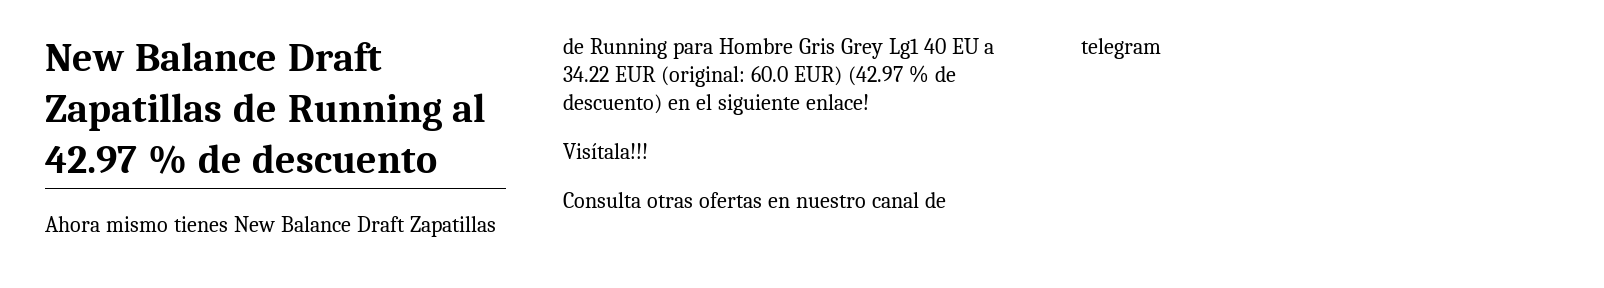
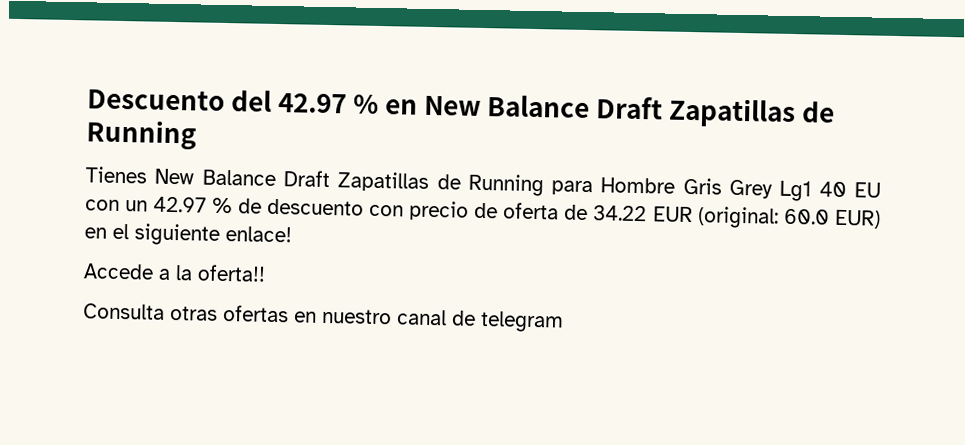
- New Balance Draft Zapatillas de Running al 42.97 % de descuento
- Ahora mismo tienes New Balance Draft Zapatillas de Running para Hombre Gris Grey Lg1 40 EU a 34.22 EUR (original: 60.0 EUR) (42.97 % de descuento) en el siguiente enlace!
+ Descuento del 42.97 % en New Balance Draft Zapatillas de Running
+ Tienes New Balance Draft Zapatillas de Running para Hombre Gris Grey Lg1 40 EU con un 42.97 % de descuento con precio de oferta de 34.22 EUR (original: 60.0 EUR) en el siguiente enlace!
- Visítala!!!
+ Accede a la oferta!!

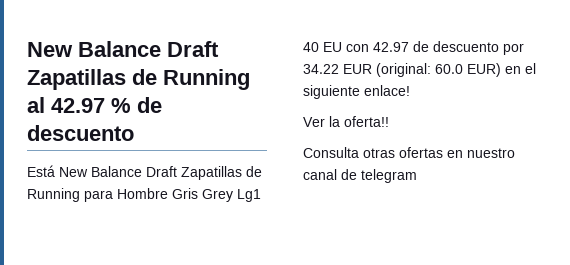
- Descuento del 42.97 % en New Balance Draft Zapatillas de Running
- Tienes New Balance Draft Zapatillas de Running para Hombre Gris Grey Lg1 40 EU con un 42.97 % de descuento con precio de oferta de 34.22 EUR (original: 60.0 EUR) en el siguiente enlace!
+ New Balance Draft Zapatillas de Running al 42.97 % de descuento
+ Está New Balance Draft Zapatillas de Running para Hombre Gris Grey Lg1 40 EU con 42.97 de descuento por 34.22 EUR (original: 60.0 EUR) en el siguiente enlace!
- Accede a la oferta!!
+ Ver la oferta!!

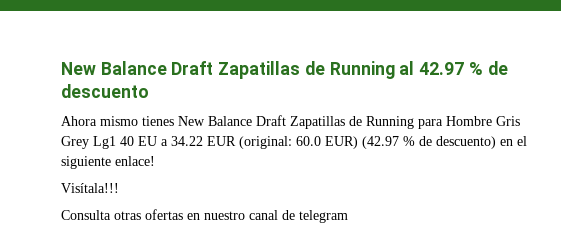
- Está New Balance Draft Zapatillas de Running para Hombre Gris Grey Lg1 40 EU con 42.97 de descuento por 34.22 EUR (original: 60.0 EUR) en el siguiente enlace!
+ Ahora mismo tienes New Balance Draft Zapatillas de Running para Hombre Gris Grey Lg1 40 EU a 34.22 EUR (original: 60.0 EUR) (42.97 % de descuento) en el siguiente enlace!
- Ver la oferta!!
+ Visítala!!!

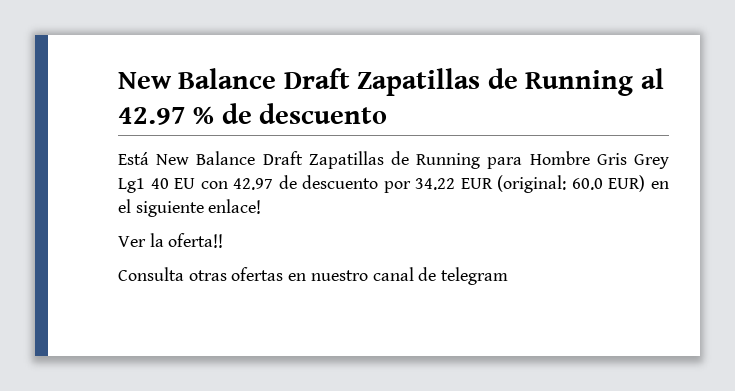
- Ahora mismo tienes New Balance Draft Zapatillas de Running para Hombre Gris Grey Lg1 40 EU a 34.22 EUR (original: 60.0 EUR) (42.97 % de descuento) en el siguiente enlace!
+ Está New Balance Draft Zapatillas de Running para Hombre Gris Grey Lg1 40 EU con 42.97 de descuento por 34.22 EUR (original: 60.0 EUR) en el siguiente enlace!
- Visítala!!!
+ Ver la oferta!!

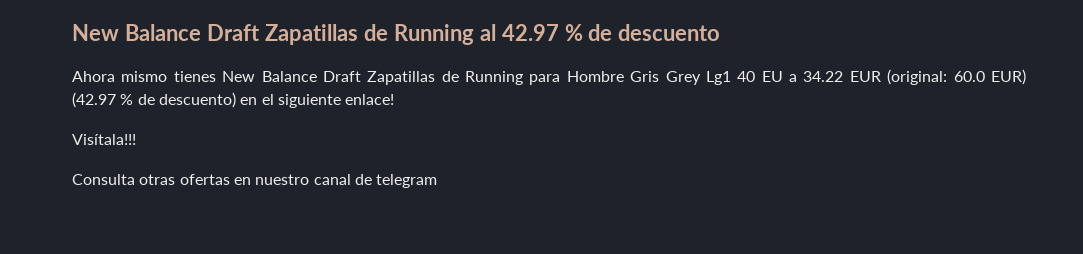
- Está New Balance Draft Zapatillas de Running para Hombre Gris Grey Lg1 40 EU con 42.97 de descuento por 34.22 EUR (original: 60.0 EUR) en el siguiente enlace!
+ Ahora mismo tienes New Balance Draft Zapatillas de Running para Hombre Gris Grey Lg1 40 EU a 34.22 EUR (original: 60.0 EUR) (42.97 % de descuento) en el siguiente enlace!
- Ver la oferta!!
+ Visítala!!!

